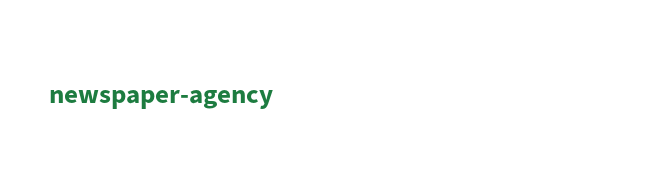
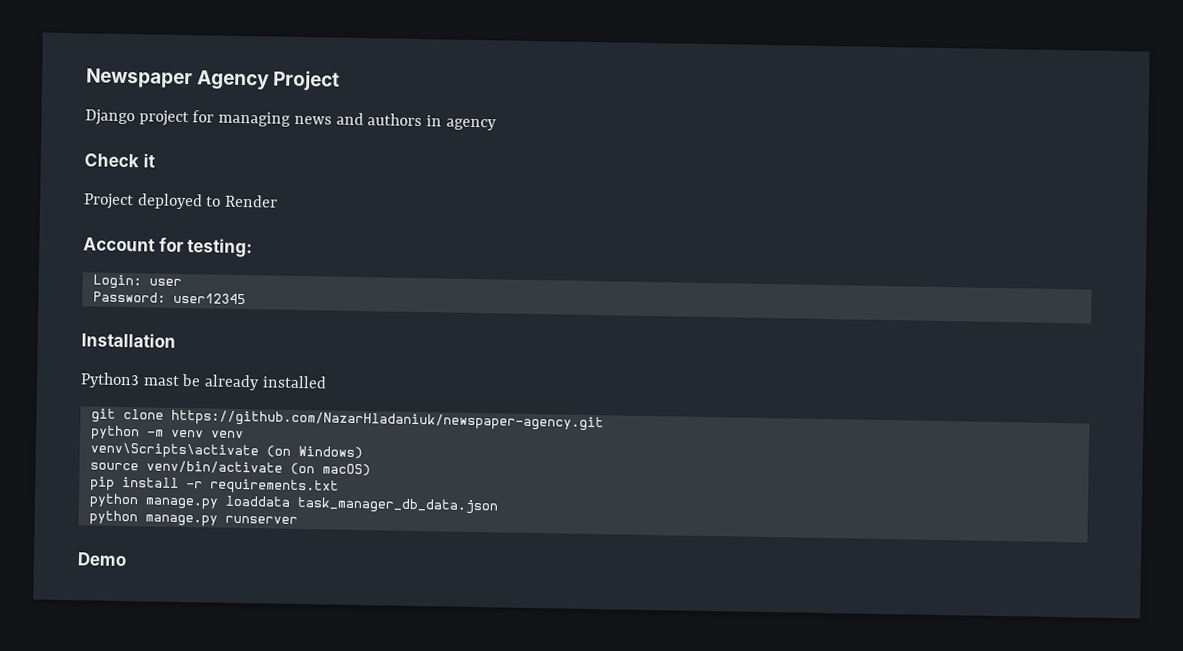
- newspaper-agency
+ Newspaper Agency Project
+ Django project for managing news and authors in agency
+ Check it
+ Project deployed to Render
+ Account for testing:
+ Login: user
+ Password: user12345
+ Installation
+ Python3 mast be already installed
+ git clone https://github.com/NazarHladaniuk/newspaper-agency.git
+ python -m venv venv
+ venv\Scripts\activate (on Windows)
+ source venv/bin/activate (on macOS)
+ pip install -r requirements.txt
+ python manage.py loaddata task_manager_db_data.json
+ python manage.py runserver
+ Demo

